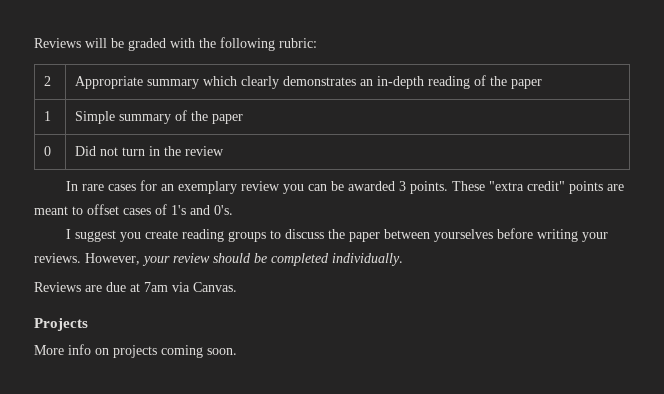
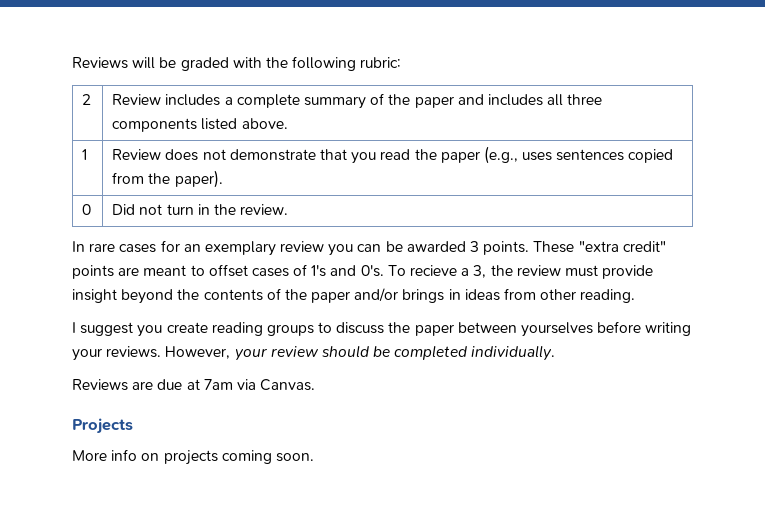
- 2 | Appropriate summary which clearly demonstrates an in-depth reading of the paper
- 1 | Simple summary of the paper
+ 2 | Review includes a complete summary of the paper and includes all three components listed above.
+ 1 | Review does not demonstrate that you read the paper (e.g., uses sentences copied from the paper).
- 0 | Did not turn in the review
+ 0 | Did not turn in the review.
+ To recieve a 3, the review must provide insight beyond the contents of the paper and/or brings in ideas from other reading.

